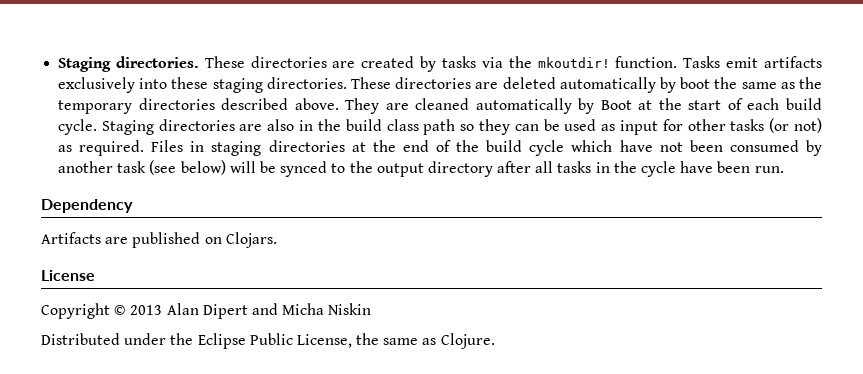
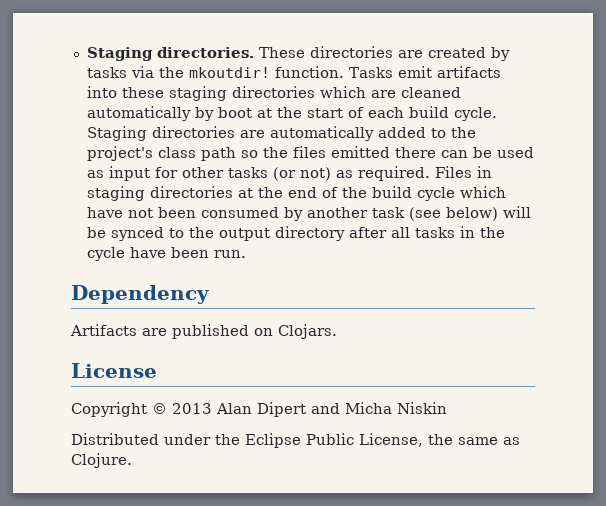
- Tasks emit artifacts exclusively into these staging directories. These directories are deleted automatically by boot the same as the temporary directories described above. They are cleaned automatically by Boot at the start of each build cycle.
+ Tasks emit artifacts into these staging directories which are cleaned automatically by boot at the start of each build cycle.
- Staging directories are also in the build class path so they can be used as input for other tasks (or not) as required.
+ Staging directories are automatically added to the project's class path so the files emitted there can be used as input for other tasks (or not) as required.

